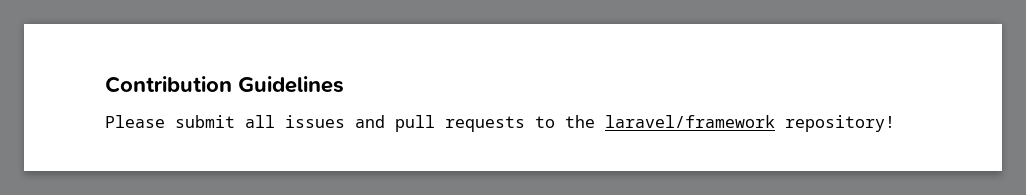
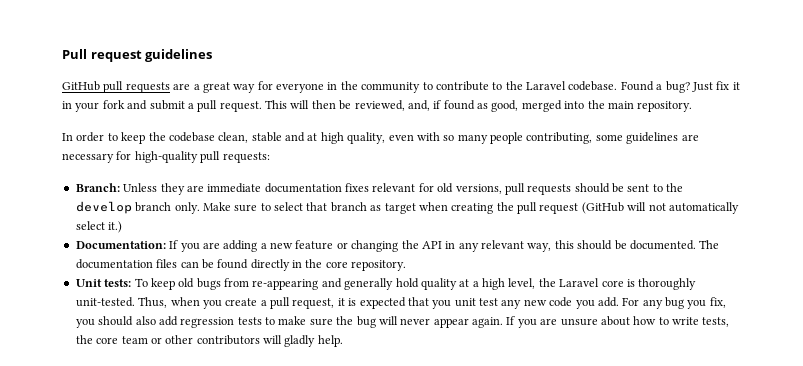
- Contribution Guidelines
- Please submit all issues and pull requests to the laravel/framework repository!
+ Pull request guidelines
+ GitHub pull requests are a great way for everyone in the community to contribute to the Laravel codebase. Found a bug? Just fix it in your fork and submit a pull request. This will then be reviewed, and, if found as good, merged into the main repository.
+ In order to keep the codebase clean, stable and at high quality, even with so many people contributing, some guidelines are necessary for high-quality pull requests:
+ Branch: Unless they are immediate documentation fixes relevant for old versions, pull requests should be sent to the develop branch only. Make sure to select that branch as target when creating the pull request (GitHub will not automatically select it.)
+ Documentation: If you are adding a new feature or changing the API in any relevant way, this should be documented. The documentation files can be found directly in the core repository.
+ Unit tests: To keep old bugs from re-appearing and generally hold quality at a high level, the Laravel core is thoroughly unit-tested. Thus, when you create a pull request, it is expected that you unit test any new code you add. For any bug you fix, you should also add regression tests to make sure the bug will never appear again. If you are unsure about how to write tests, the core team or other contributors will gladly help.

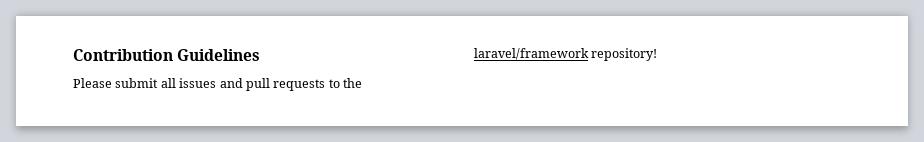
- Pull request guidelines
- GitHub pull requests are a great way for everyone in the community to contribute to the Laravel codebase. Found a bug? Just fix it in your fork and submit a pull request. This will then be reviewed, and, if found as good, merged into the main repository.
- In order to keep the codebase clean, stable and at high quality, even with so many people contributing, some guidelines are necessary for high-quality pull requests:
- Branch: Unless they are immediate documentation fixes relevant for old versions, pull requests should be sent to the develop branch only. Make sure to select that branch as target when creating the pull request (GitHub will not automatically select it.)
- Documentation: If you are adding a new feature or changing the API in any relevant way, this should be documented. The documentation files can be found directly in the core repository.
- Unit tests: To keep old bugs from re-appearing and generally hold quality at a high level, the Laravel core is thoroughly unit-tested. Thus, when you create a pull request, it is expected that you unit test any new code you add. For any bug you fix, you should also add regression tests to make sure the bug will never appear again. If you are unsure about how to write tests, the core team or other contributors will gladly help.
+ Contribution Guidelines
+ Please submit all issues and pull requests to the laravel/framework repository!

